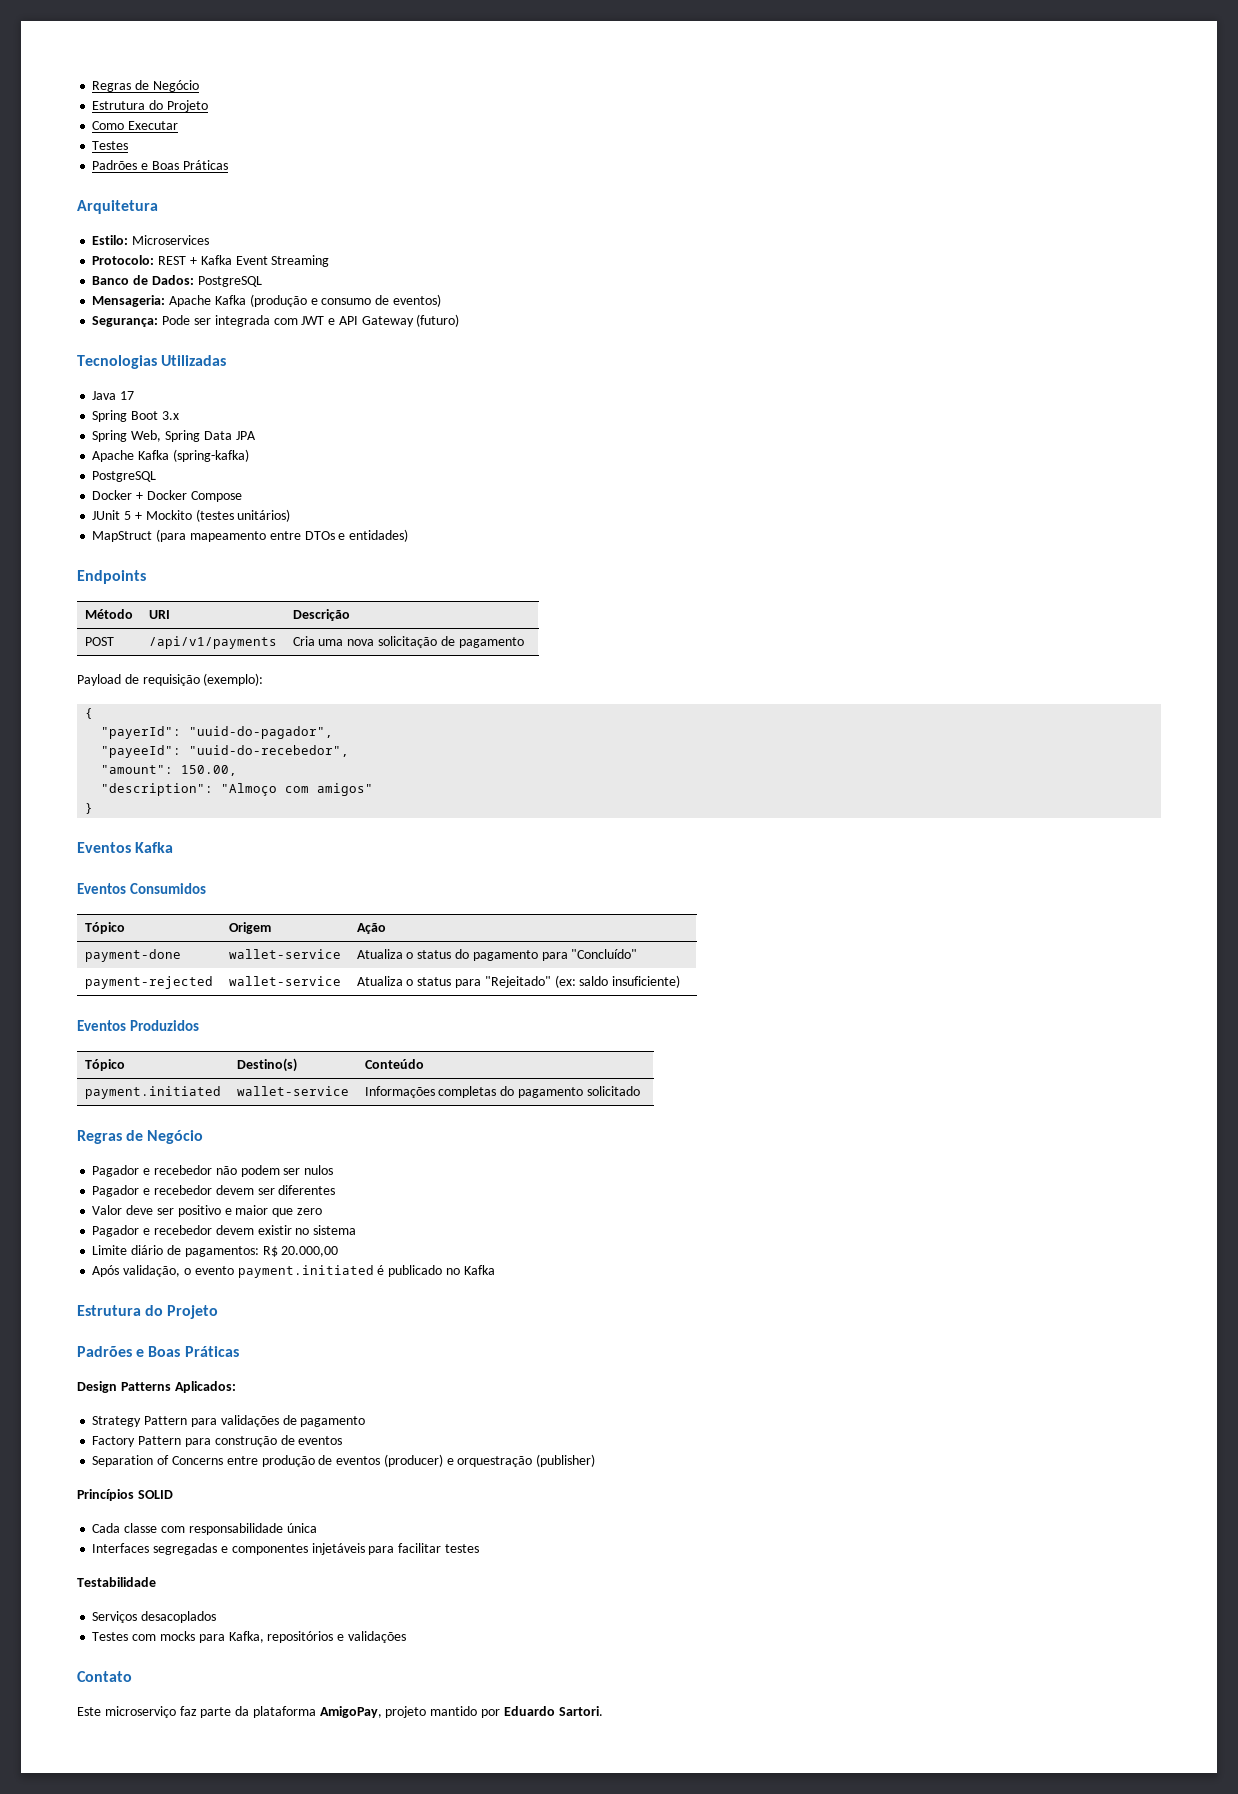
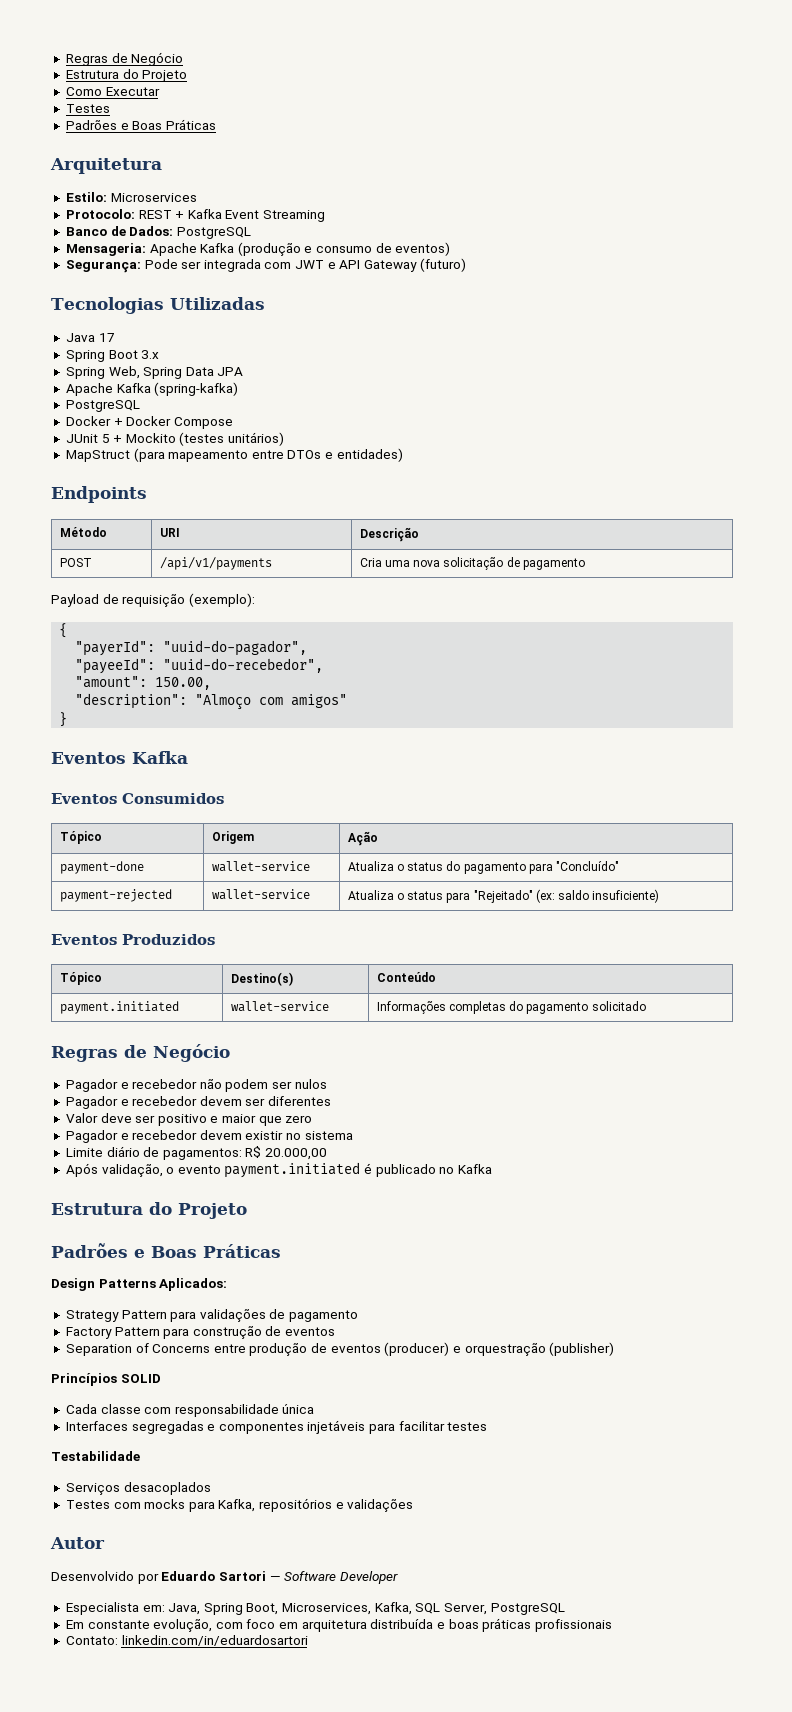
- Contato
- Este microserviço faz parte da plataforma AmigoPay, projeto mantido por Eduardo Sartori.
+ Autor
+ Desenvolvido por Eduardo Sartori — Software Developer
+ Especialista em: Java, Spring Boot, Microservices, Kafka, SQL Server, PostgreSQL
+ Em constante evolução, com foco em arquitetura distribuída e boas práticas profissionais
+ Contato: linkedin.com/in/eduardosartori

